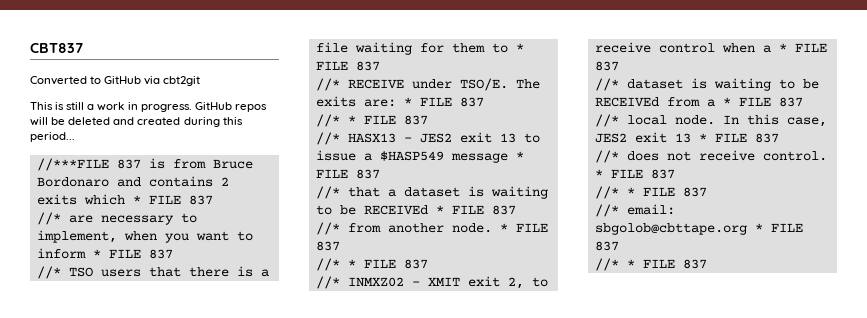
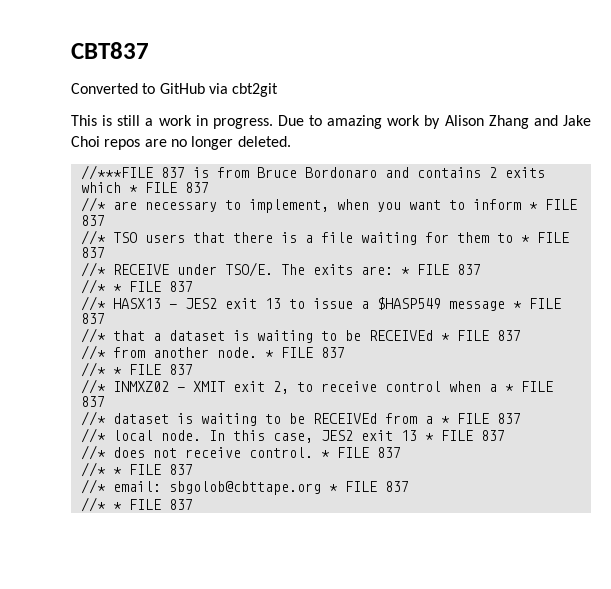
- GitHub repos will be deleted and created during this period...
+ Due to amazing work by Alison Zhang and Jake Choi repos are no longer deleted.

